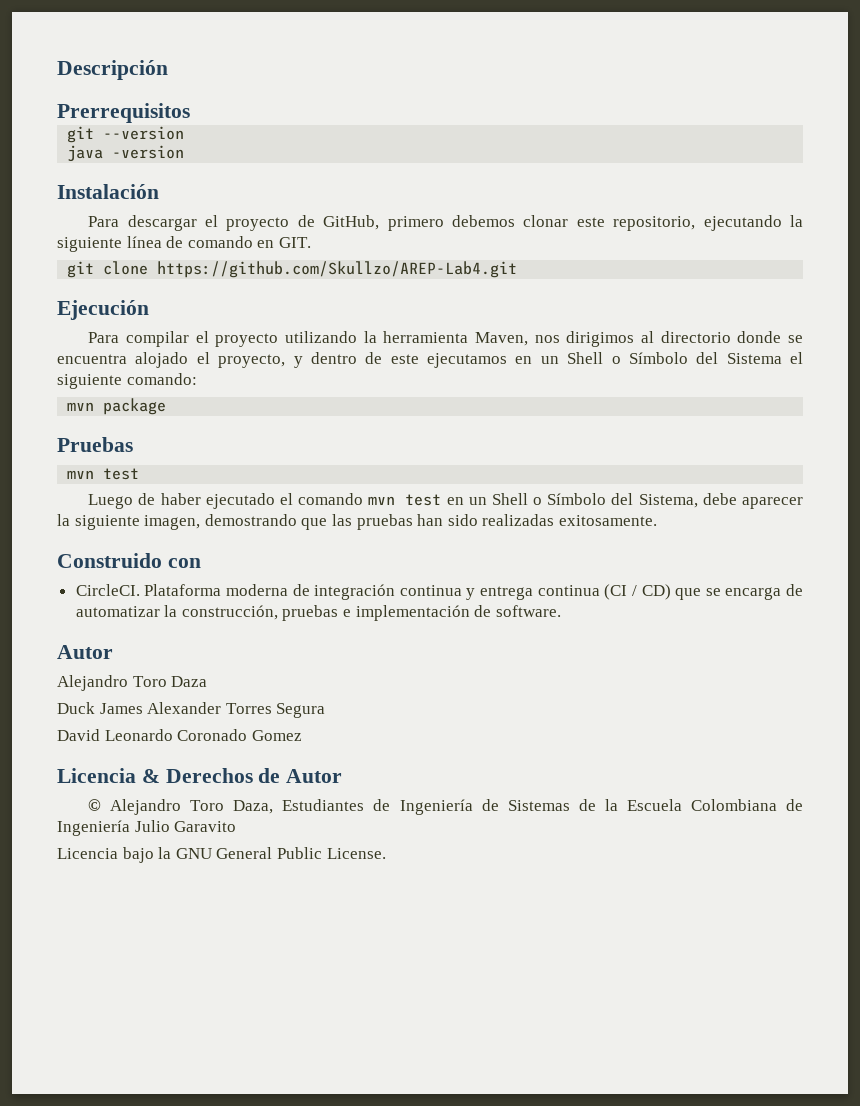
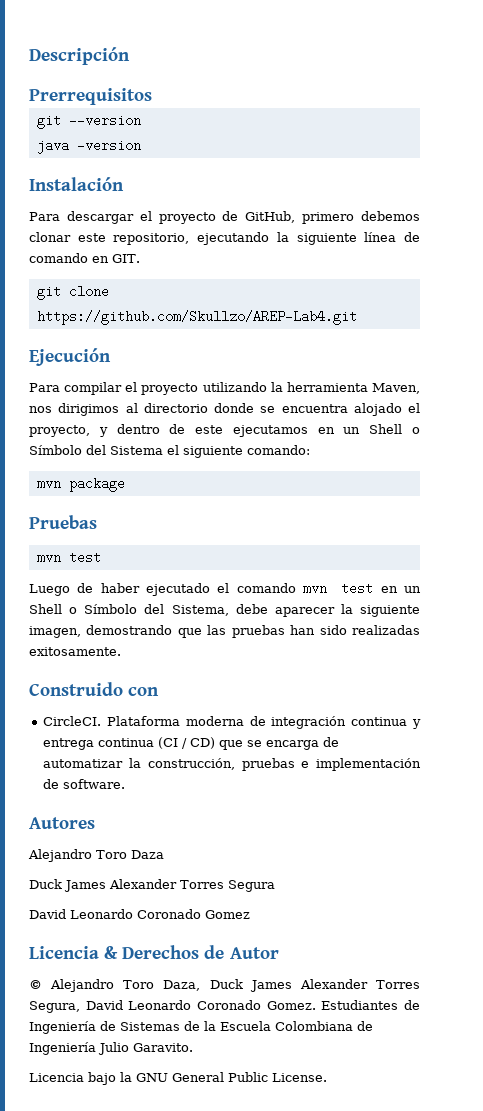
  Plataforma moderna de integración continua y entrega continua (CI / CD) que se encarga de automatizar la construcción, pruebas e implementación de software.
- Autor
+ Autores
- © Alejandro Toro Daza, Estudiantes de Ingeniería de Sistemas de la Escuela Colombiana de Ingeniería Julio Garavito
+ © Alejandro Toro Daza, Duck James Alexander Torres Segura, David Leonardo Coronado Gomez. Estudiantes de Ingeniería de Sistemas de la Escuela Colombiana de Ingeniería Julio Garavito.

